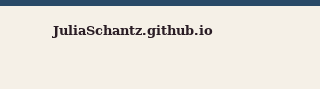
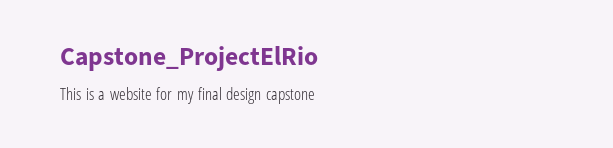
- JuliaSchantz.github.io
+ Capstone_ProjectElRio
+ This is a website for my final design capstone

